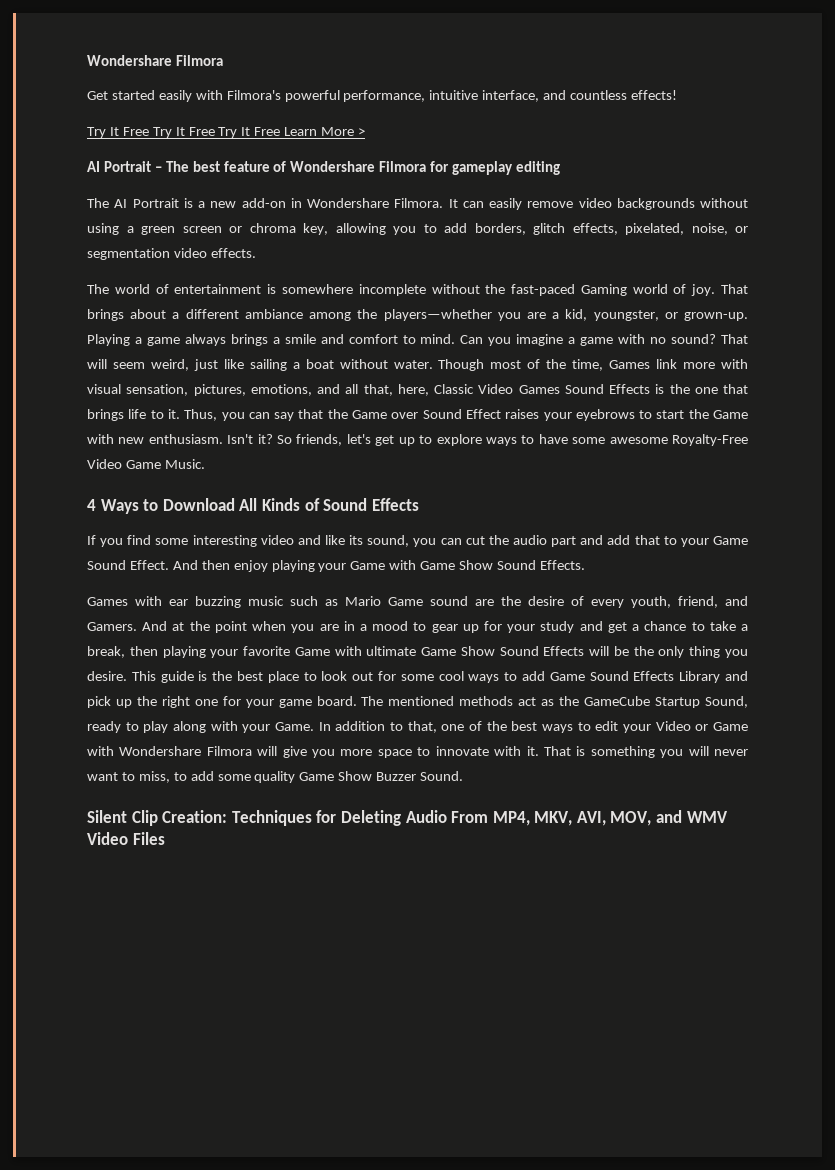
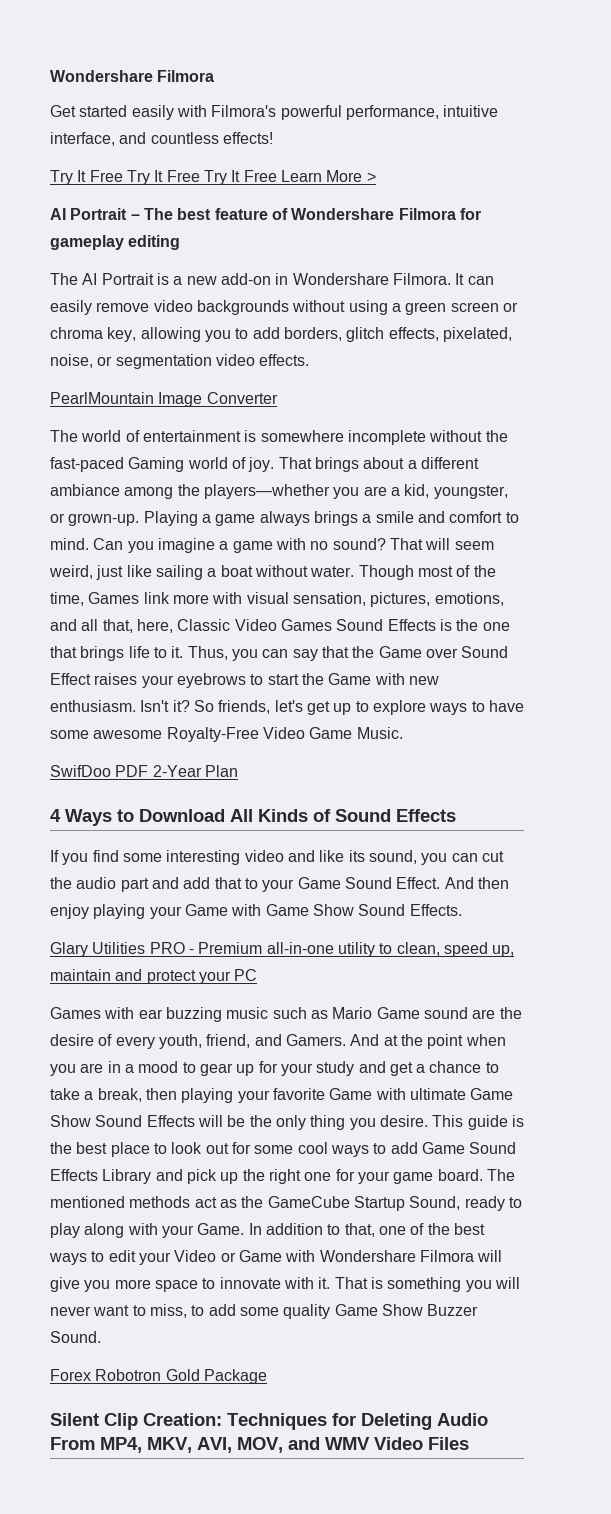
+ PearlMountain Image Converter
+ SwifDoo PDF 2-Year Plan
+ Glary Utilities PRO - Premium all-in-one utility to clean, speed up, maintain and protect your PC
+ Forex Robotron Gold Package

